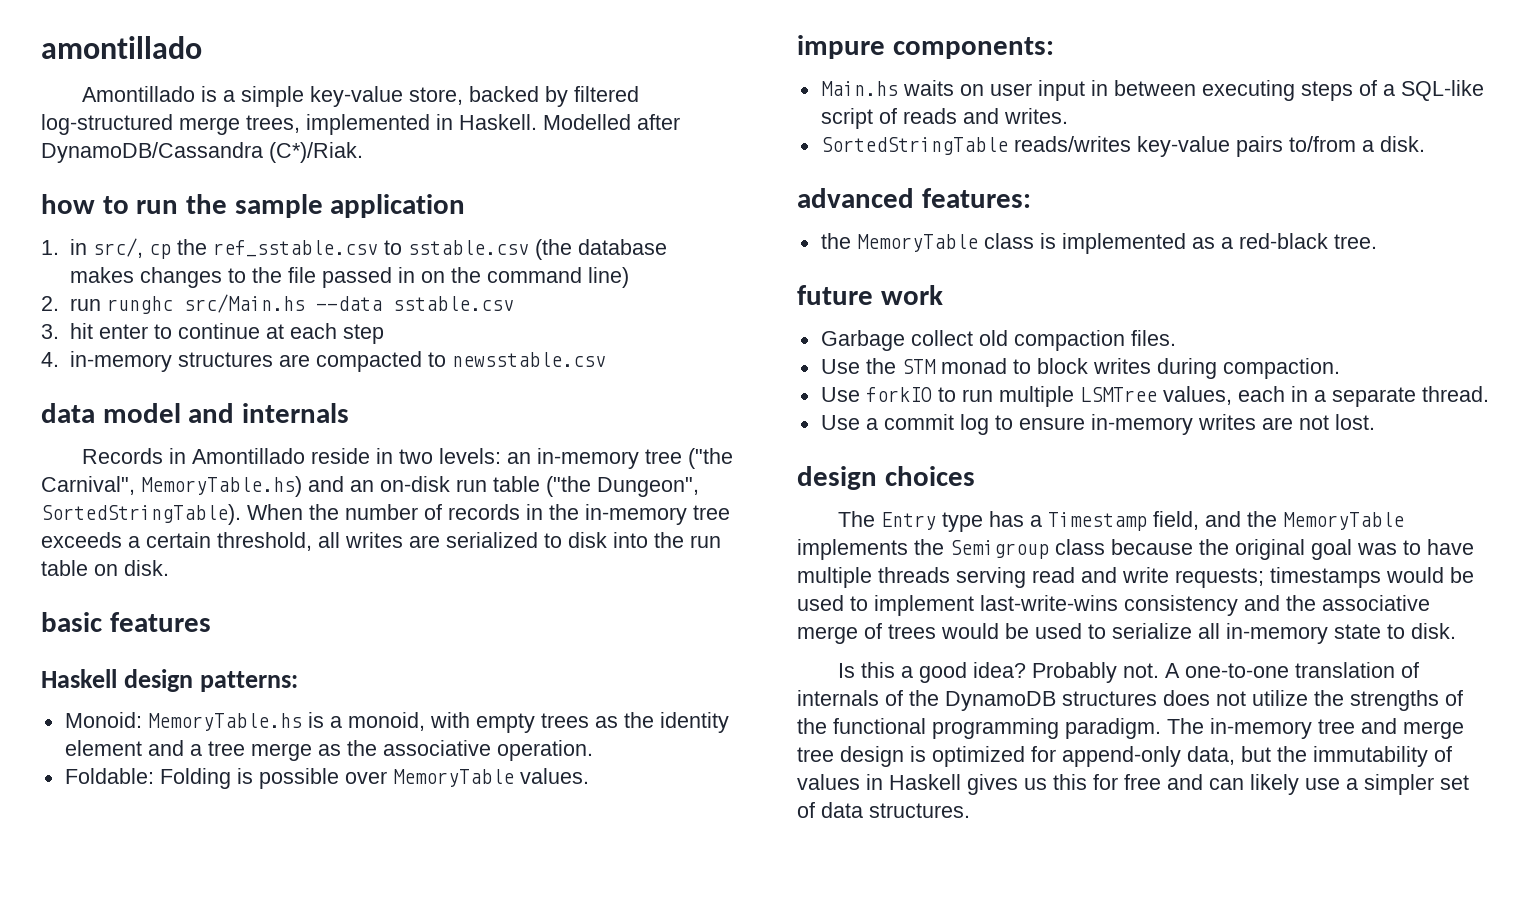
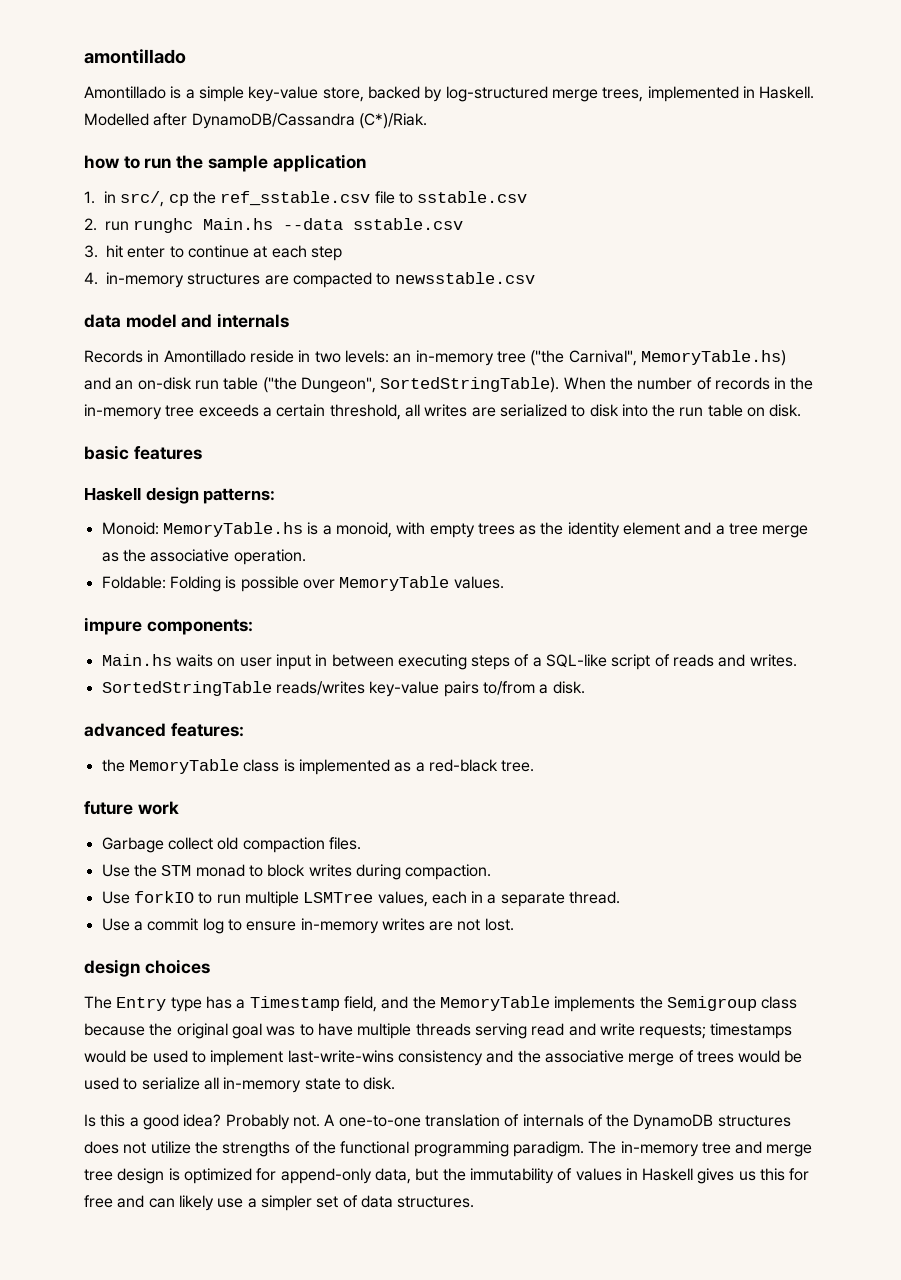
- Amontillado is a simple key-value store, backed by filtered log-structured merge trees, implemented in Haskell.
+ Amontillado is a simple key-value store, backed by log-structured merge trees, implemented in Haskell.
- 1. in src/, cp the ref_sstable.csv to sstable.csv (the database makes changes to the file passed in on the command line)
+ 1. in src/, cp the ref_sstable.csv file to sstable.csv
- 2. run runghc src/Main.hs --data sstable.csv
+ 2. run runghc Main.hs --data sstable.csv

